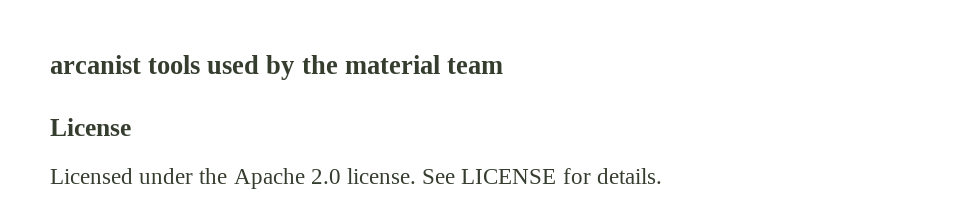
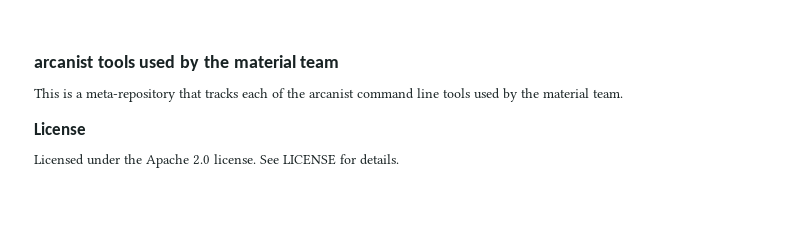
+ This is a meta-repository that tracks each of the arcanist command line tools used by the material team.

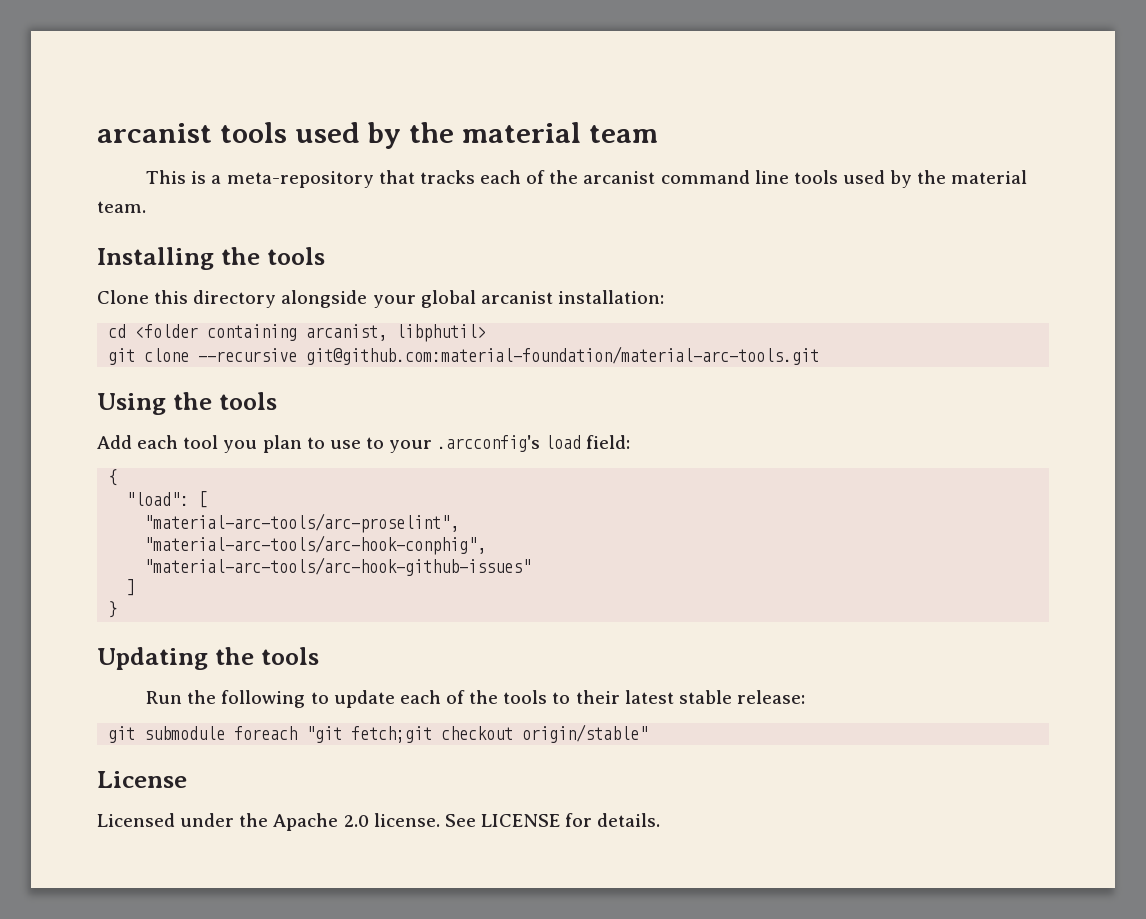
+ Installing the tools
+ Clone this directory alongside your global arcanist installation:
+ cd <folder containing arcanist, libphutil>
+ git clone --recursive git@github.com:material-foundation/material-arc-tools.git
+ Using the tools
+ Add each tool you plan to use to your .arcconfig's load field:
+ {
+ "load": [
+ "material-arc-tools/arc-proselint",
+ "material-arc-tools/arc-hook-conphig",
+ "material-arc-tools/arc-hook-github-issues"
+ ]
+ }
+ Updating the tools
+ Run the following to update each of the tools to their latest stable release:
+ git submodule foreach "git fetch;git checkout origin/stable"

